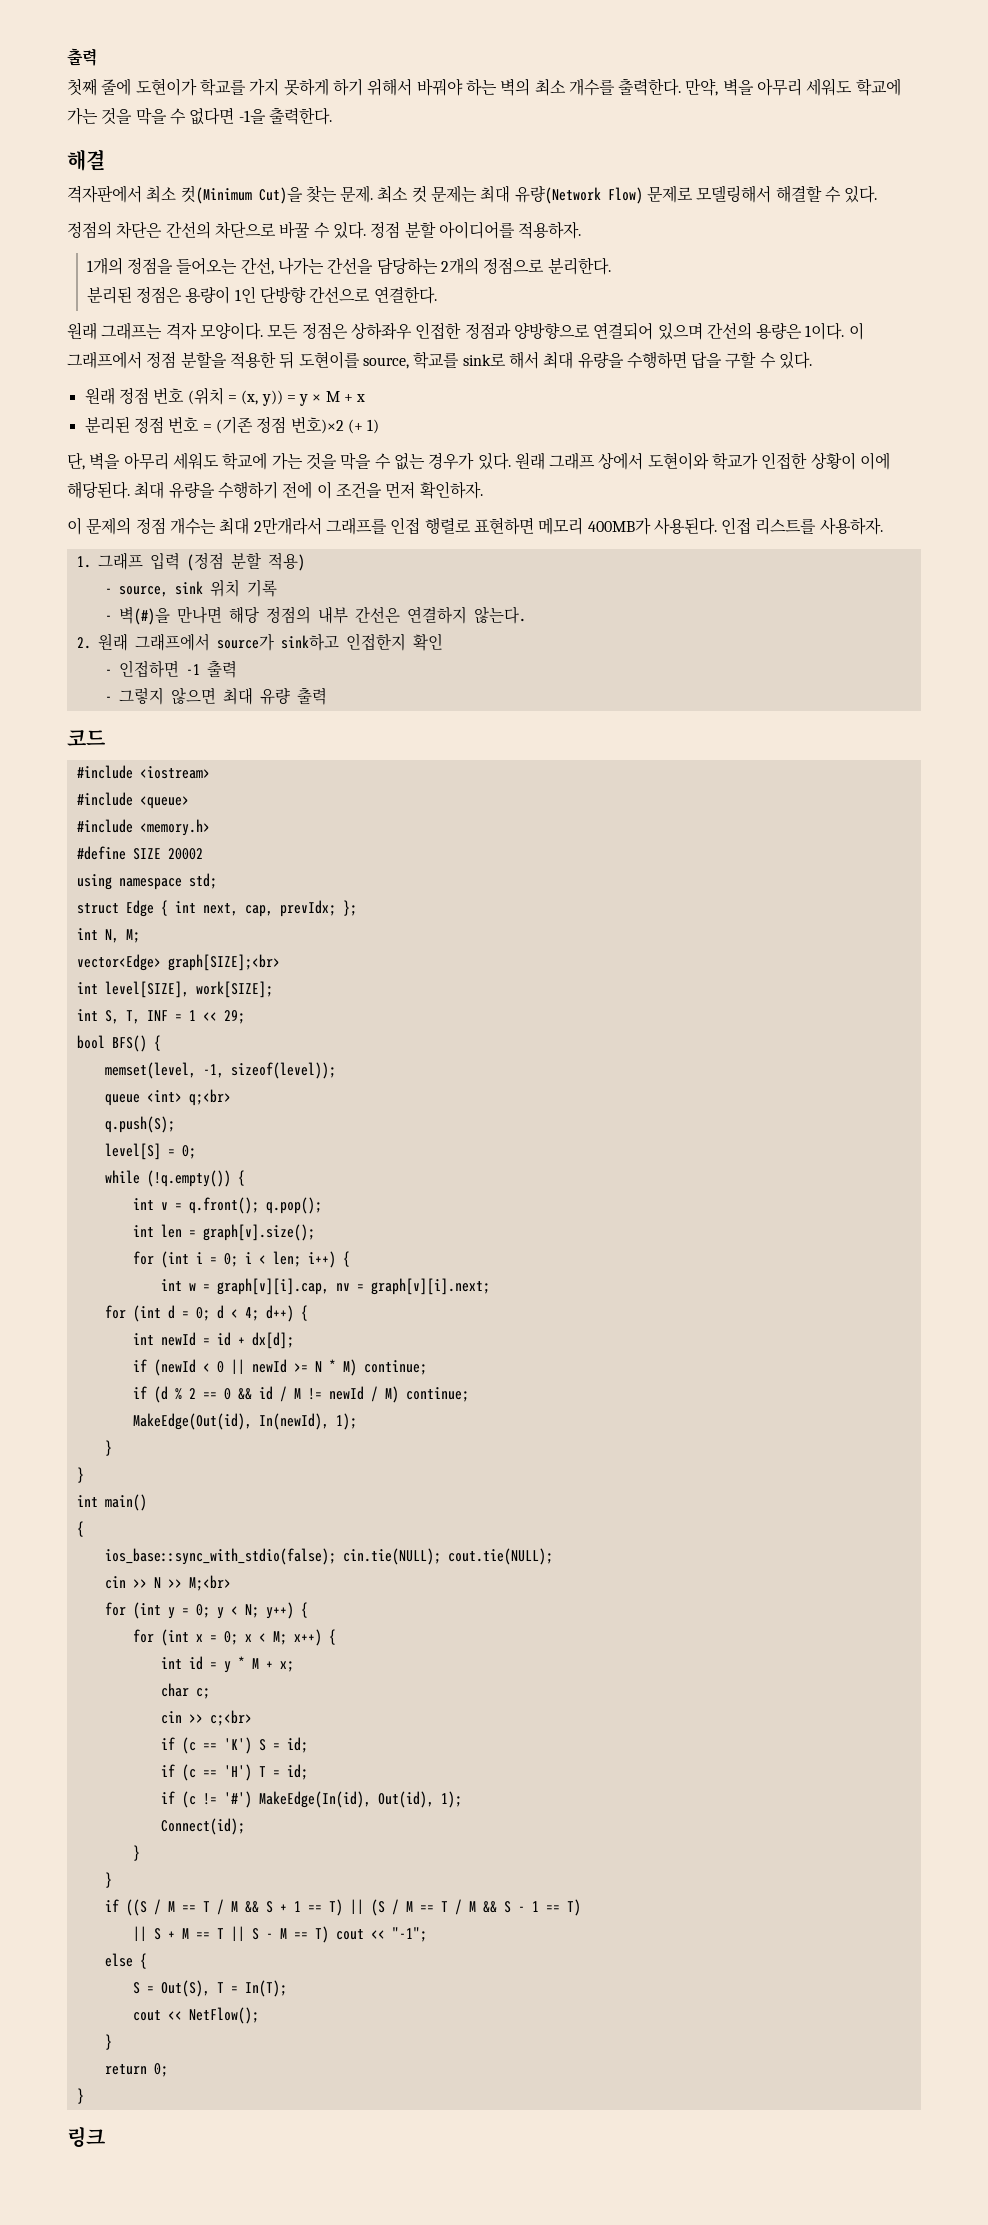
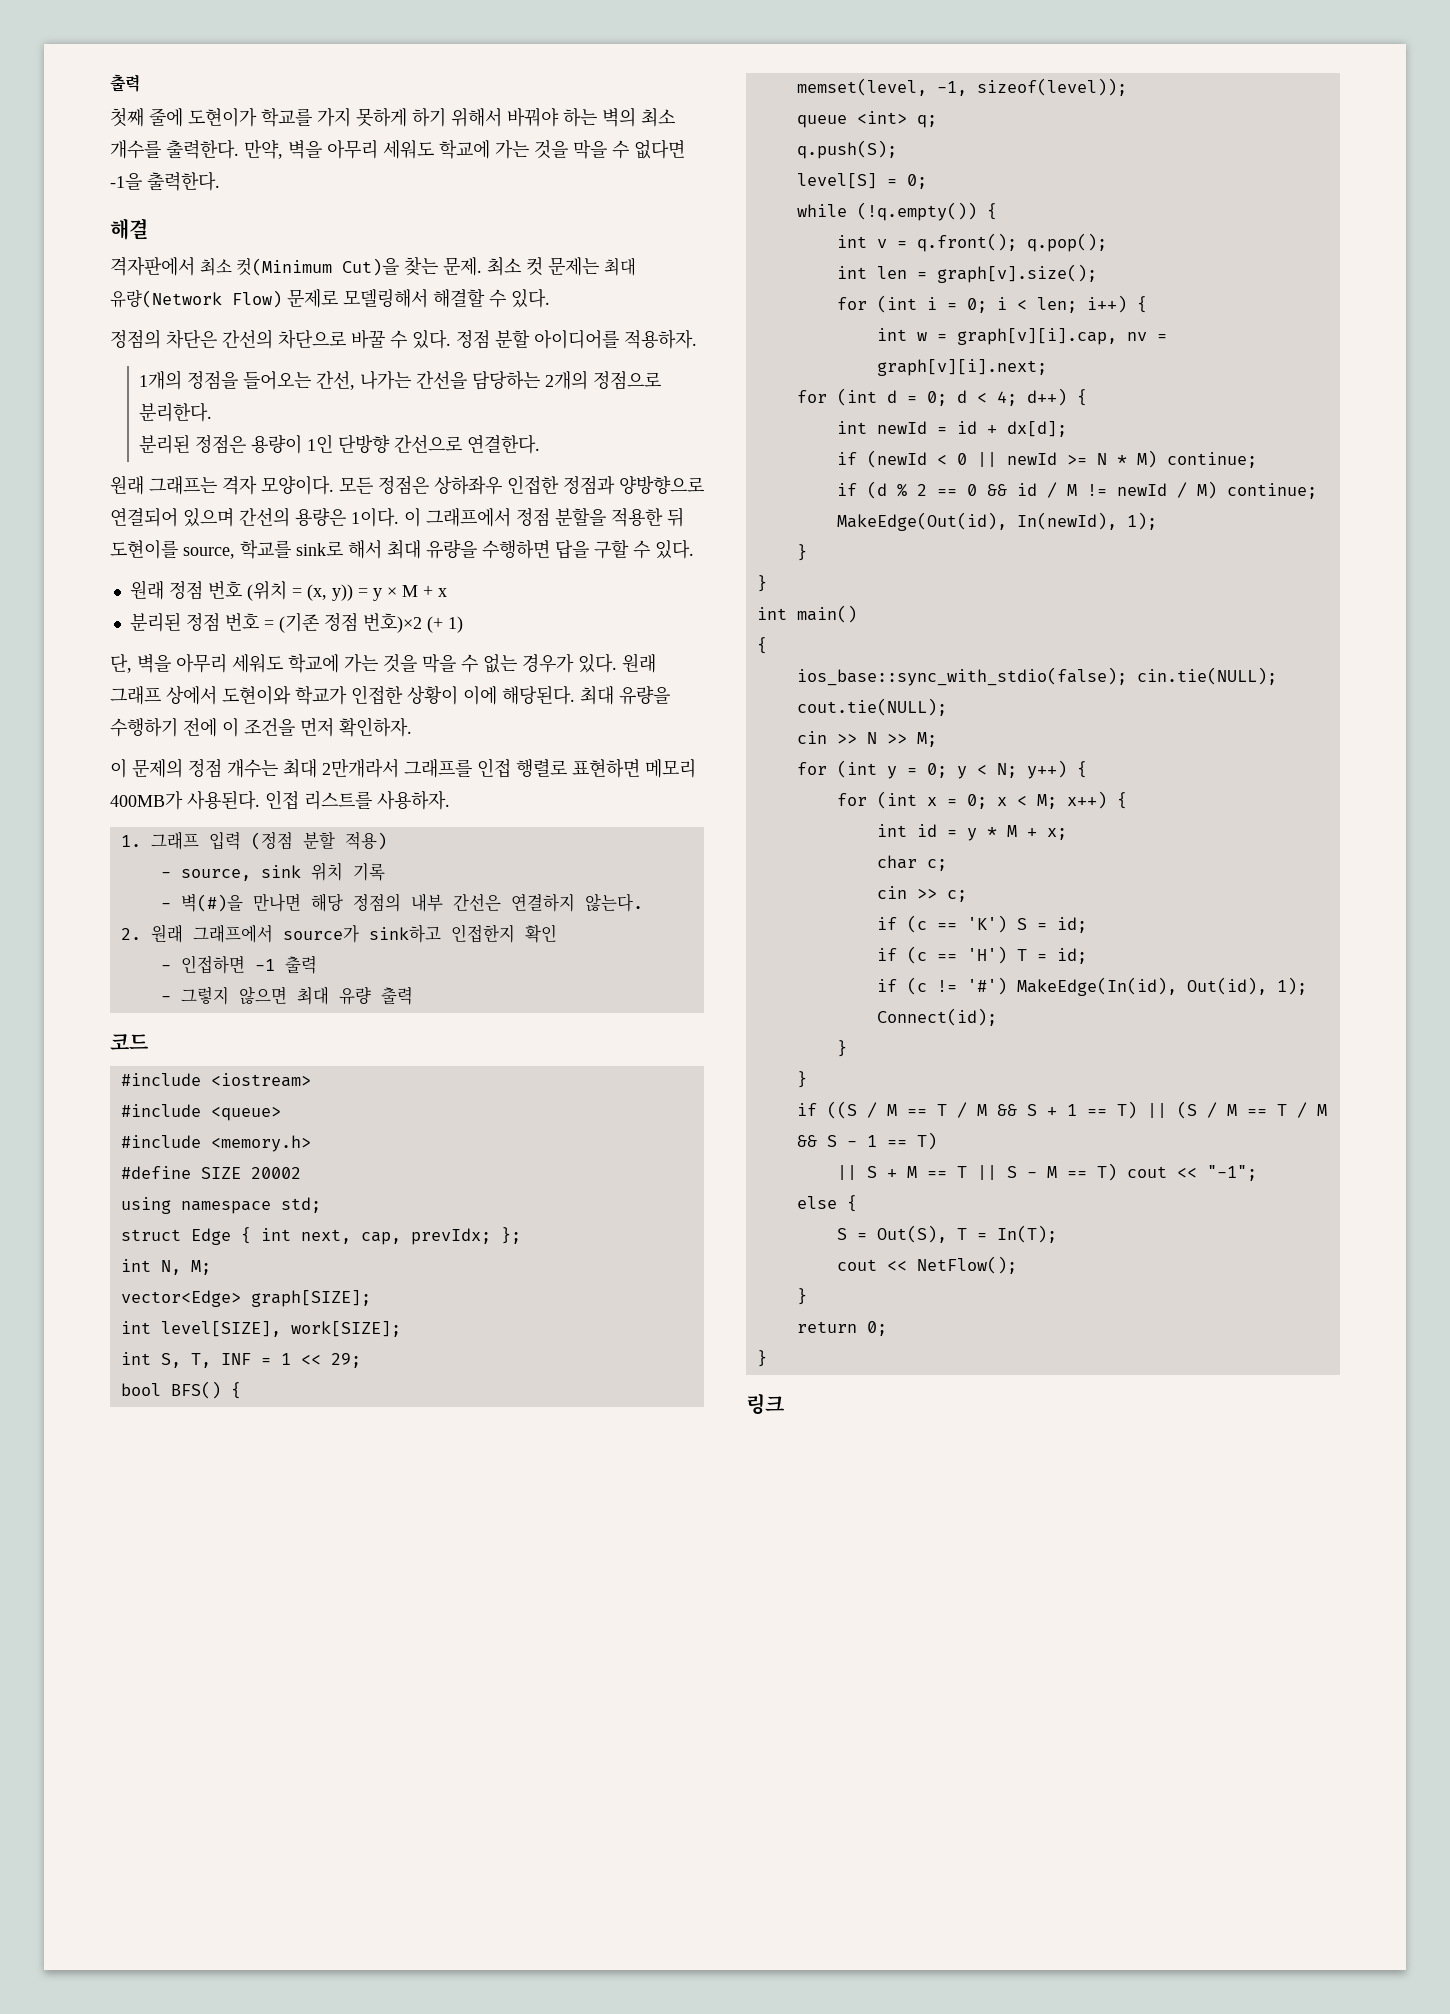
- vector<Edge> graph[SIZE];<br>
+ vector<Edge> graph[SIZE];
- queue <int> q;<br>
+ queue <int> q;
- cin >> N >> M;<br>
+ cin >> N >> M;
- cin >> c;<br>
+ cin >> c;

